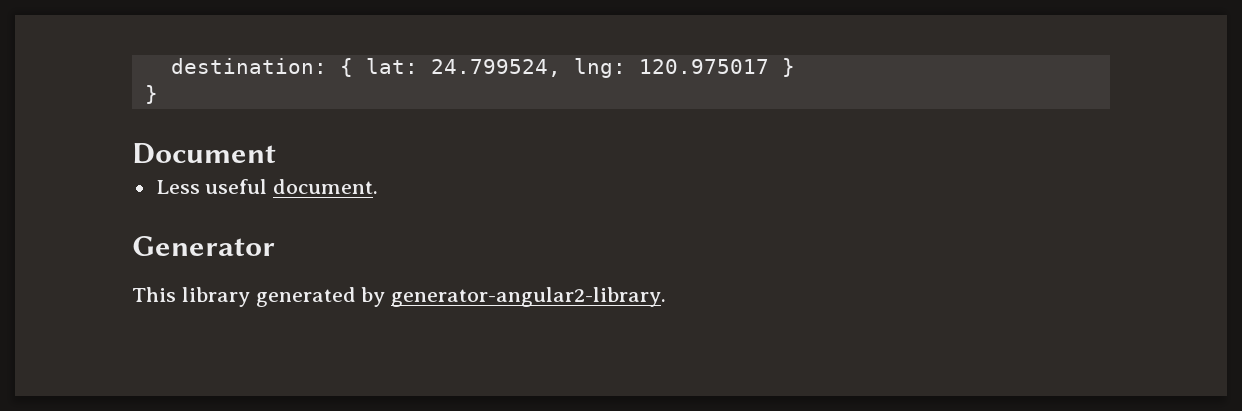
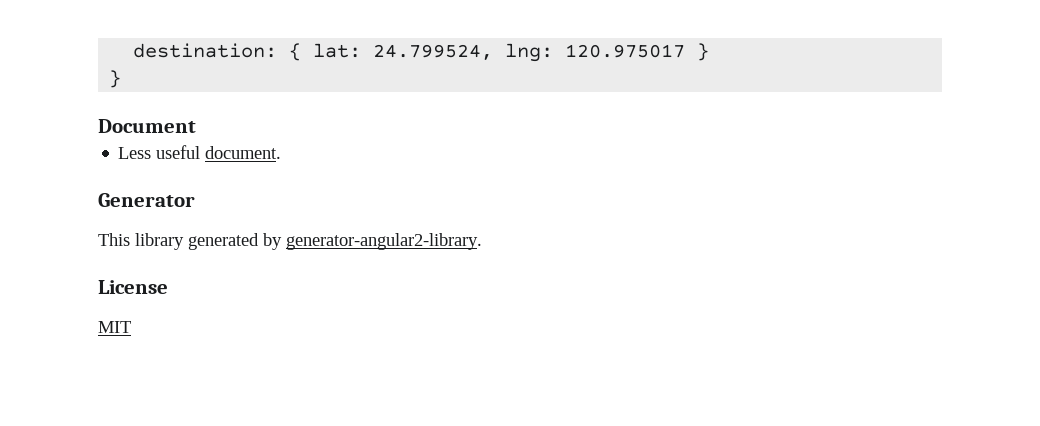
+ License
+ MIT

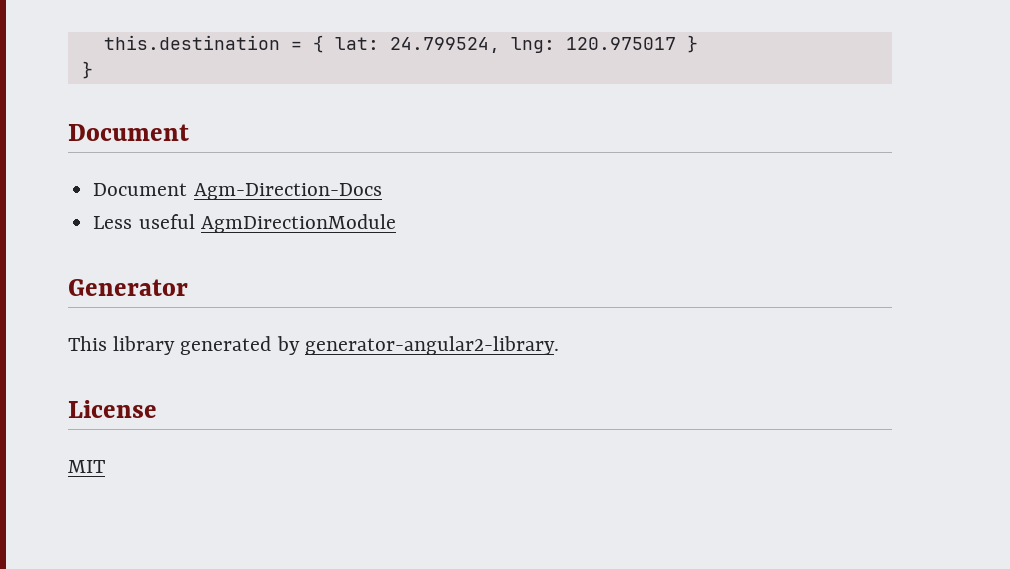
- destination: { lat: 24.799524, lng: 120.975017 }
+ this.destination = { lat: 24.799524, lng: 120.975017 }
+ Document Agm-Direction-Docs
- Less useful document.
+ Less useful AgmDirectionModule

